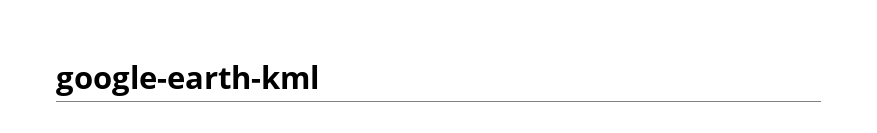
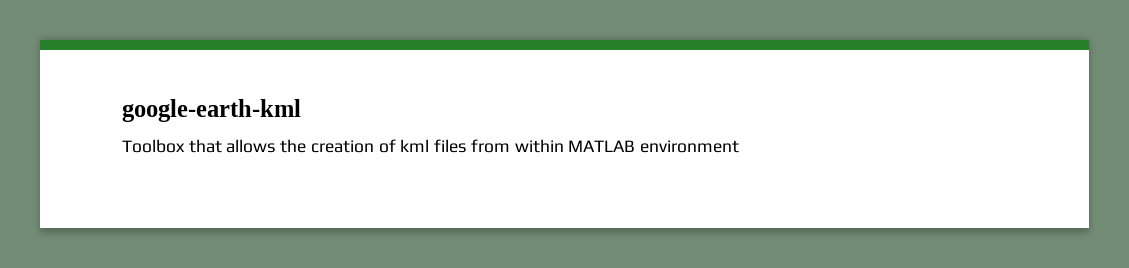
+ Toolbox that allows the creation of kml files from within MATLAB environment

